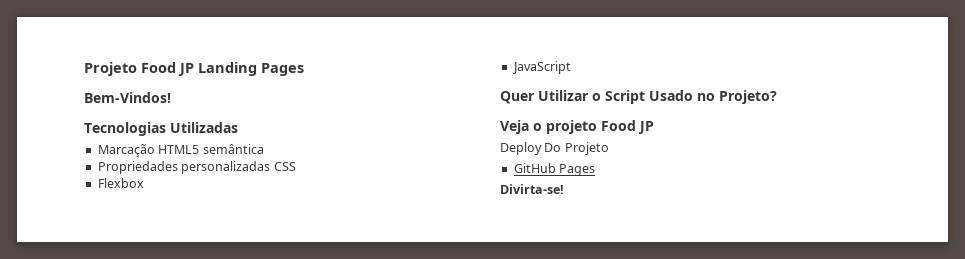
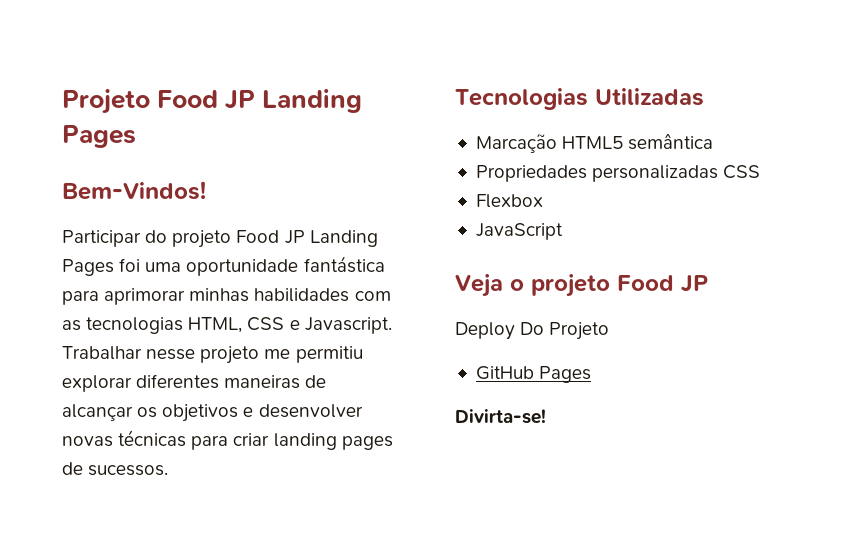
+ Participar do projeto Food JP Landing Pages foi uma oportunidade fantástica para aprimorar minhas habilidades com as tecnologias HTML, CSS e Javascript. Trabalhar nesse projeto me permitiu explorar diferentes maneiras de alcançar os objetivos e desenvolver novas técnicas para criar landing pages de sucessos.
- Quer Utilizar o Script Usado no Projeto?

